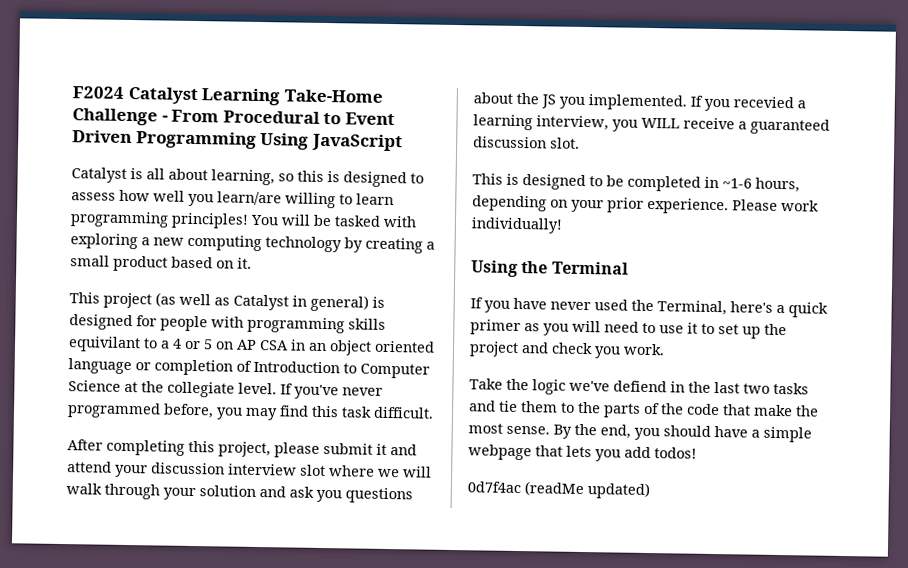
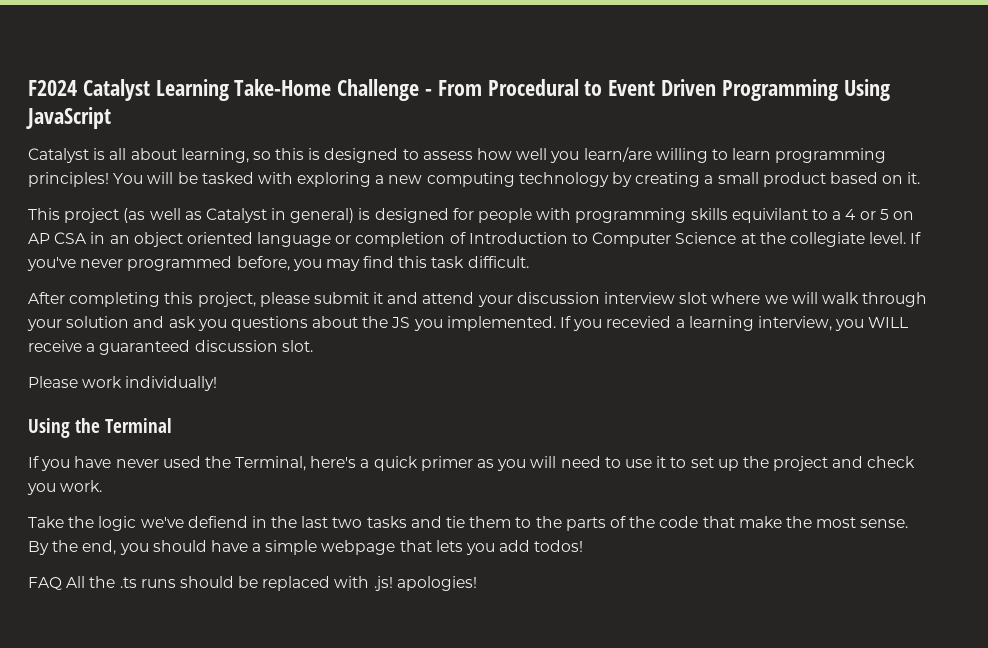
- This is designed to be completed in ~1-6 hours, depending on your prior experience.
- 0d7f4ac (readMe updated)
+ FAQ All the .ts runs should be replaced with .js! apologies!

